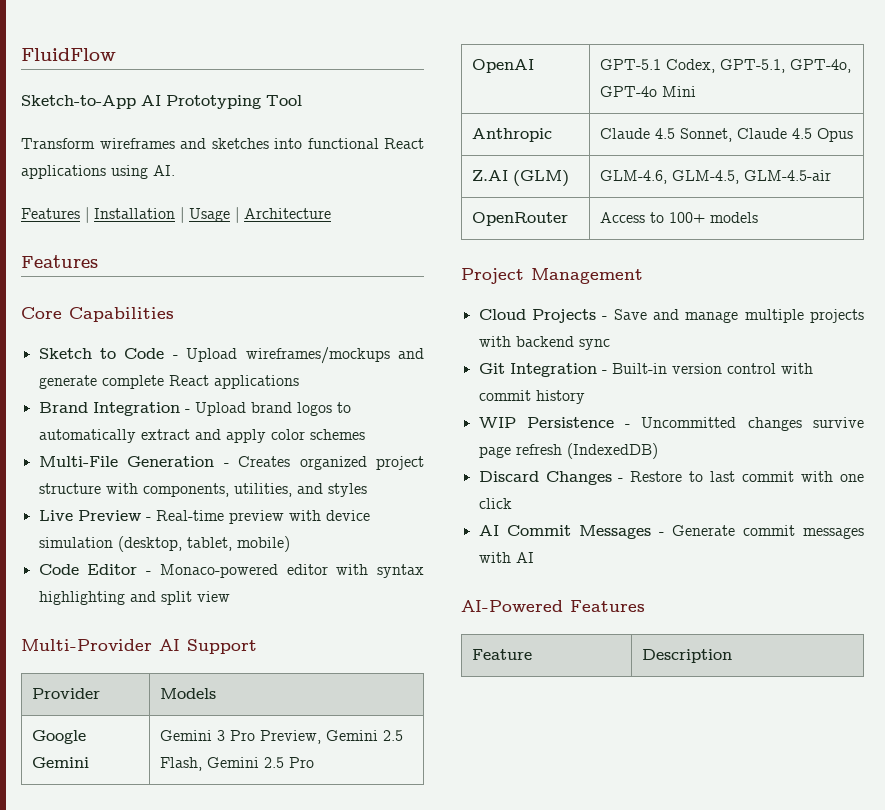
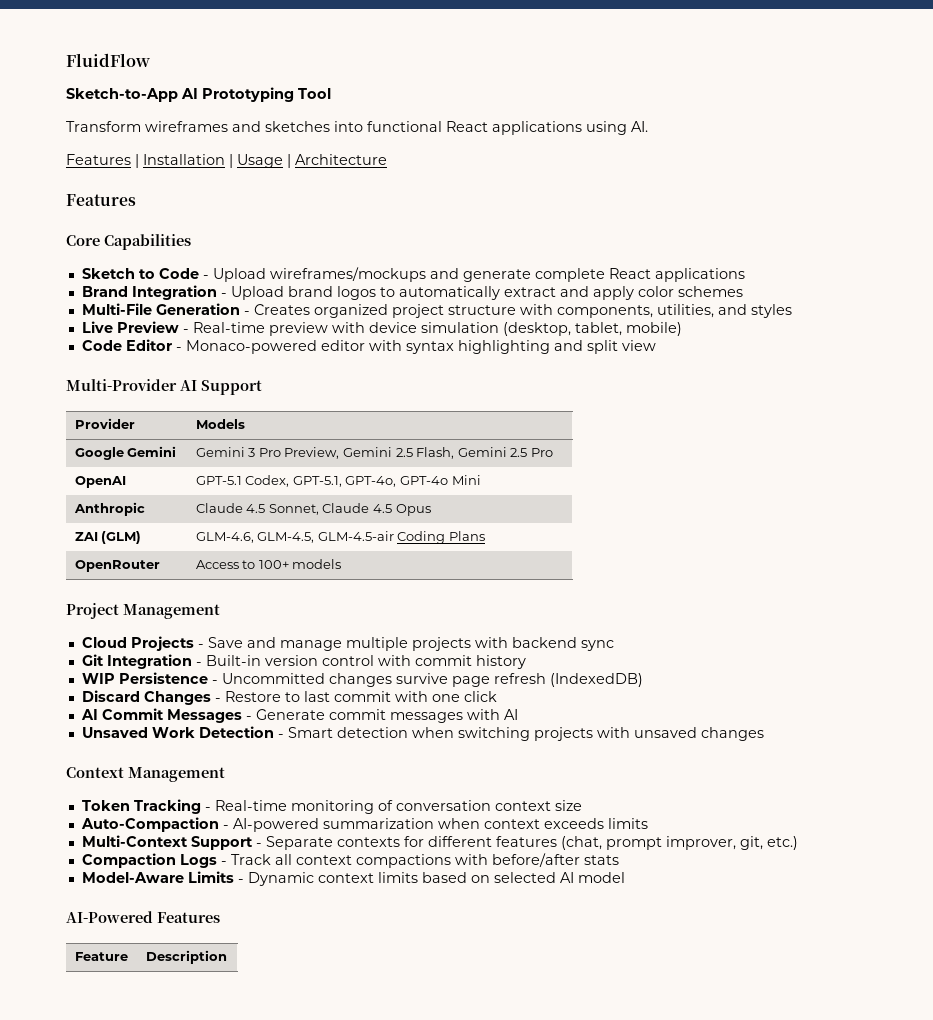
- Z.AI (GLM) | GLM-4.6, GLM-4.5, GLM-4.5-air
+ ZAI (GLM) | GLM-4.6, GLM-4.5, GLM-4.5-air Coding Plans
+ Unsaved Work Detection - Smart detection when switching projects with unsaved changes
+ Context Management
+ Token Tracking - Real-time monitoring of conversation context size
+ Auto-Compaction - AI-powered summarization when context exceeds limits
+ Multi-Context Support - Separate contexts for different features (chat, prompt improver, git, etc.)
+ Compaction Logs - Track all context compactions with before/after stats
+ Model-Aware Limits - Dynamic context limits based on selected AI model

